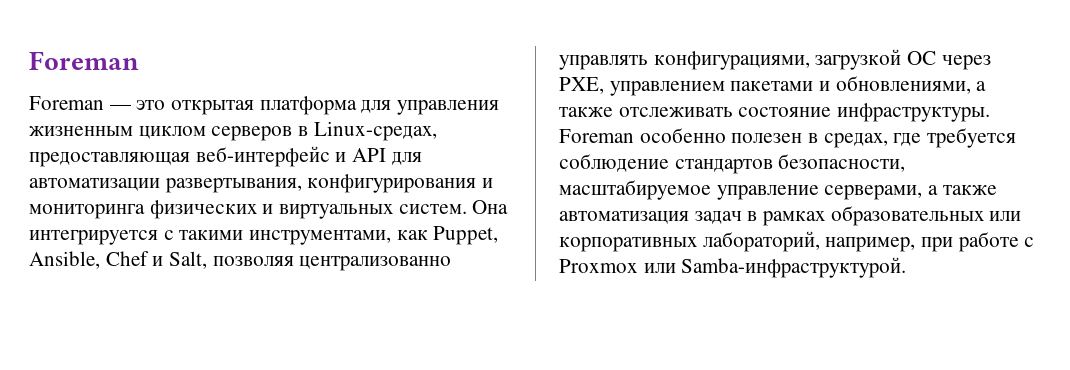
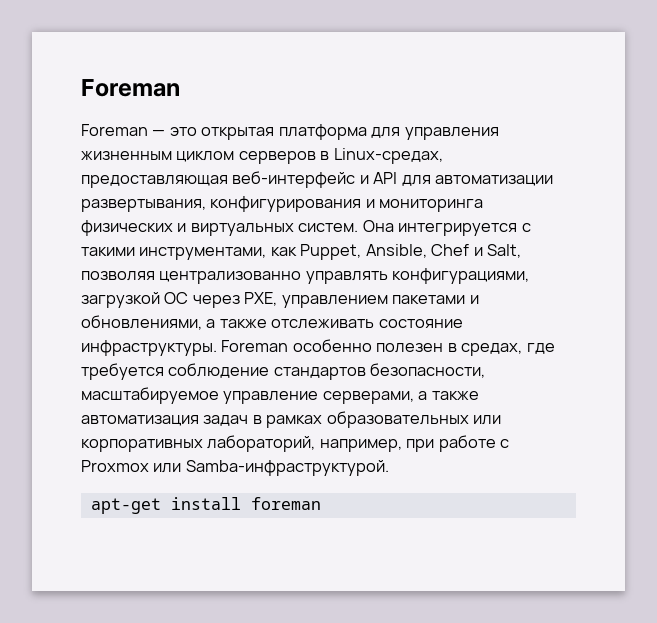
+ apt-get install foreman

